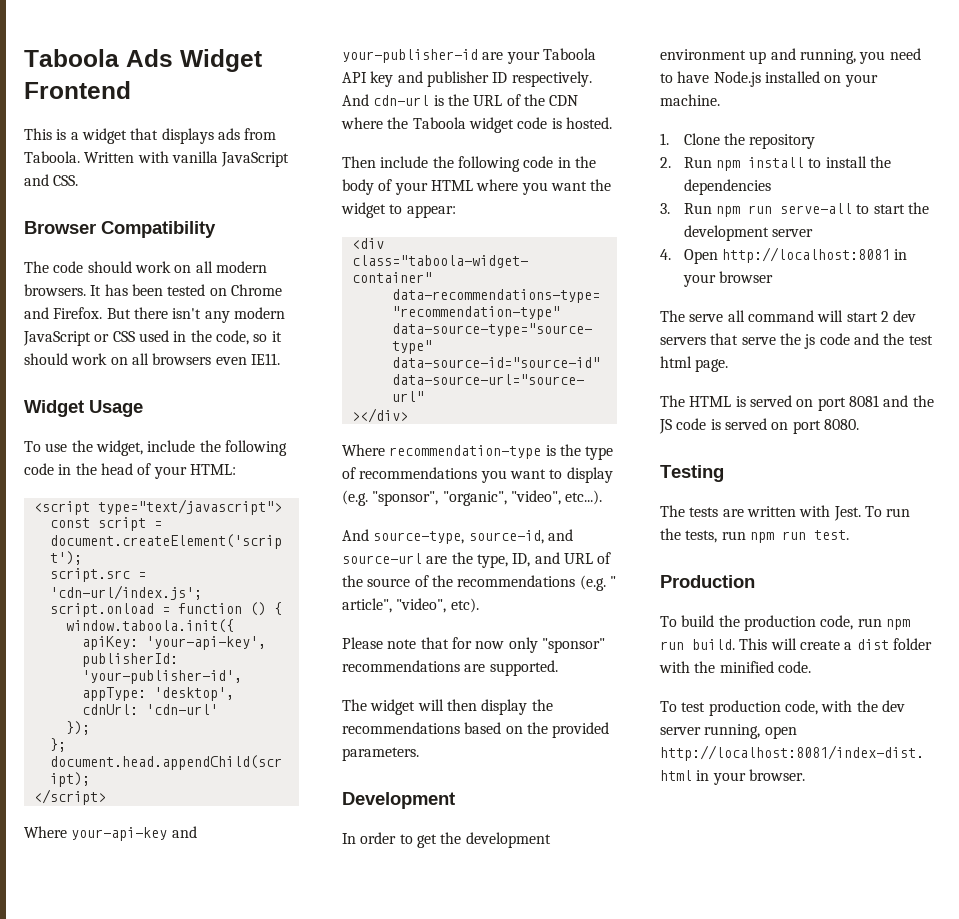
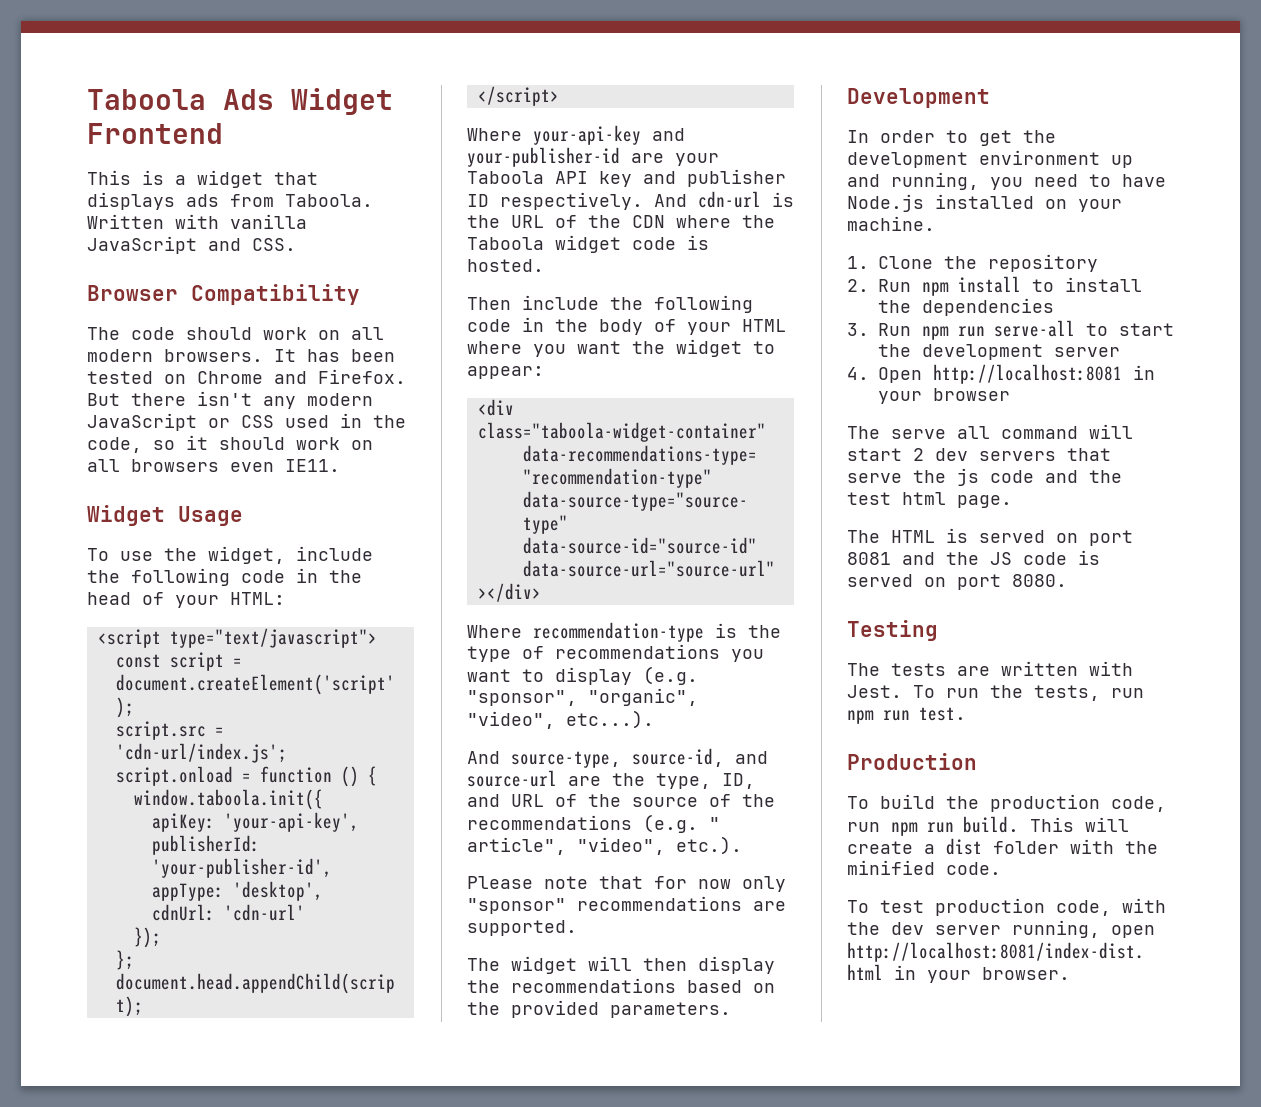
- And source-type, source-id, and source-url are the type, ID, and URL of the source of the recommendations (e.g. " article", "video", etc).
+ And source-type, source-id, and source-url are the type, ID, and URL of the source of the recommendations (e.g. " article", "video", etc.).

